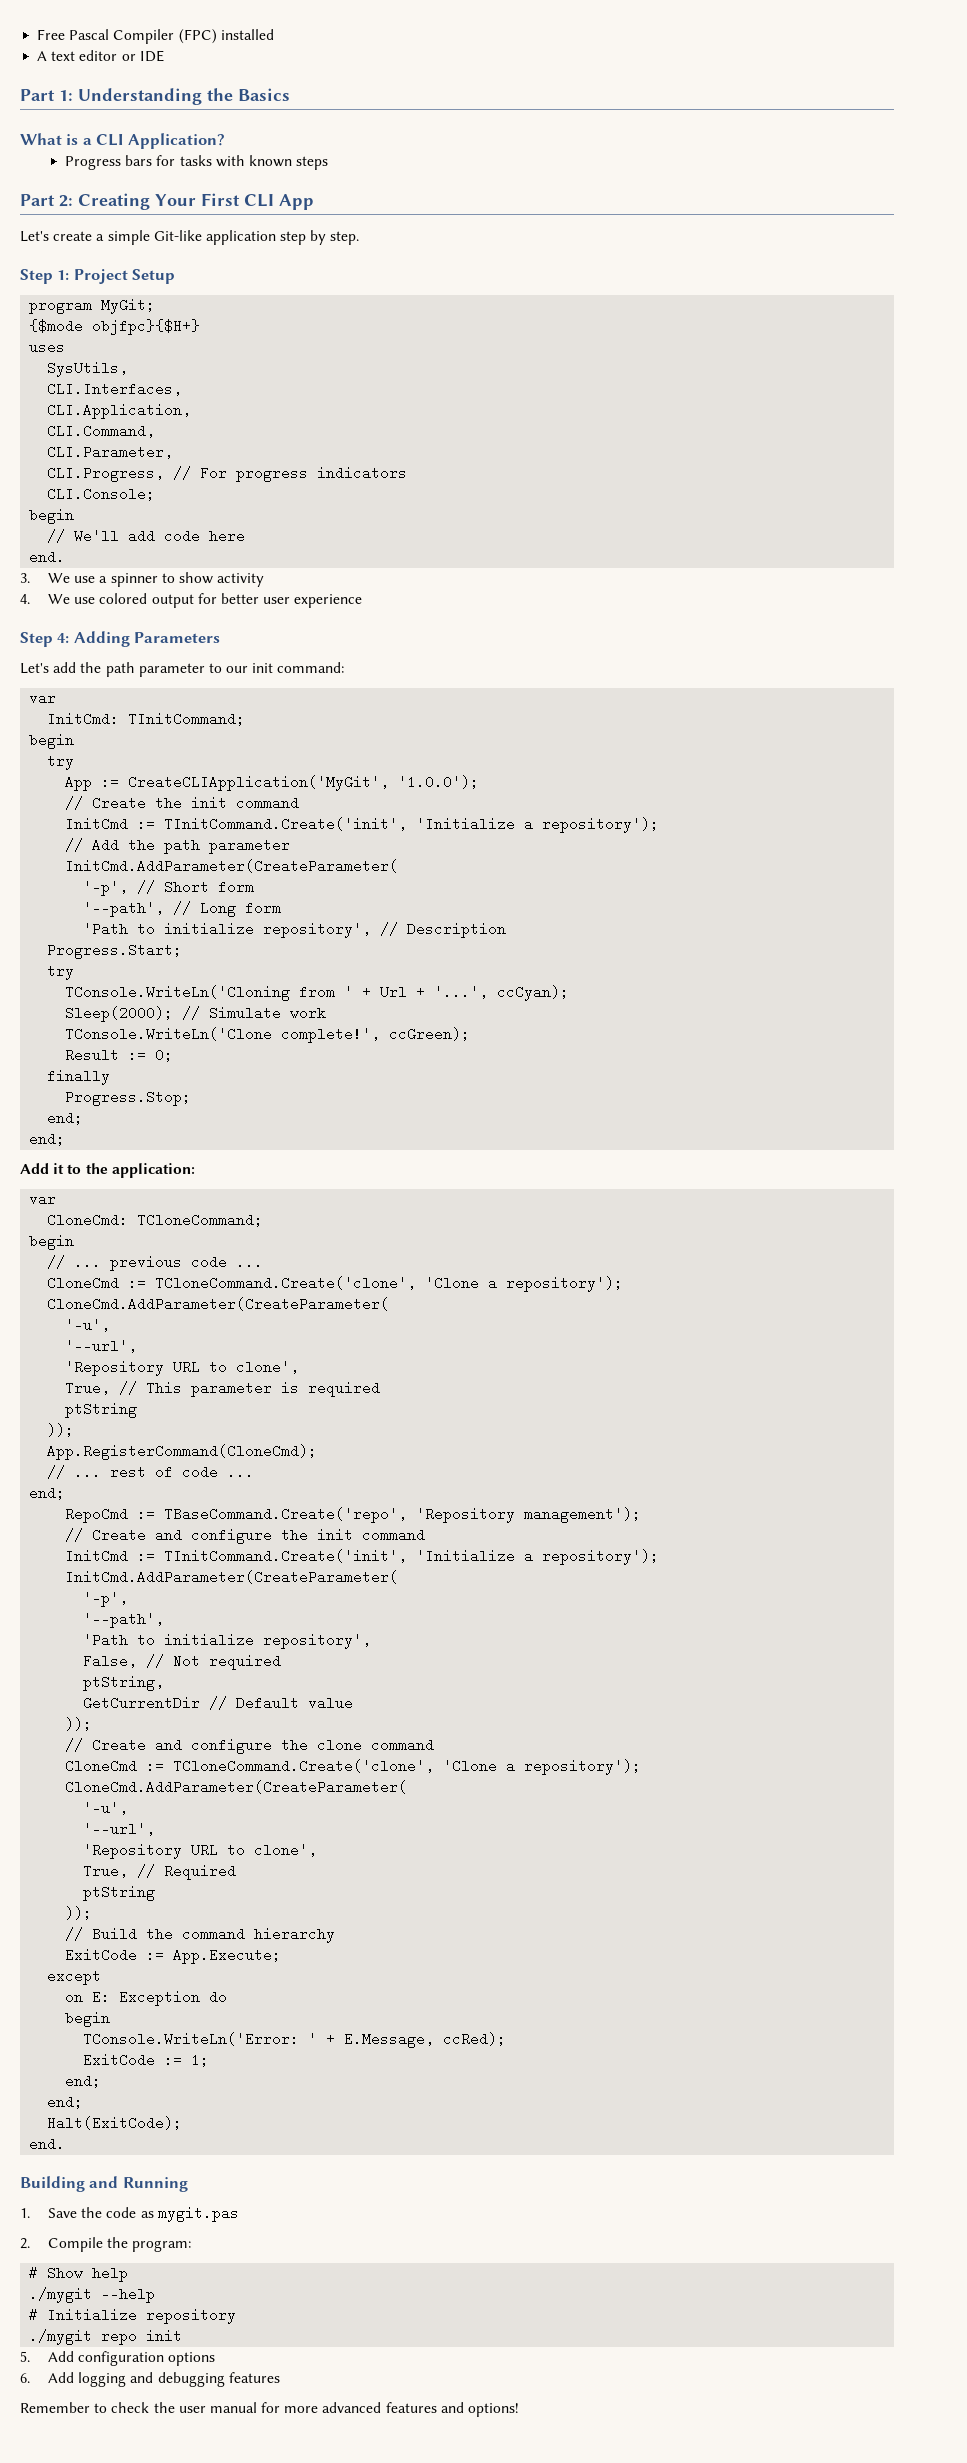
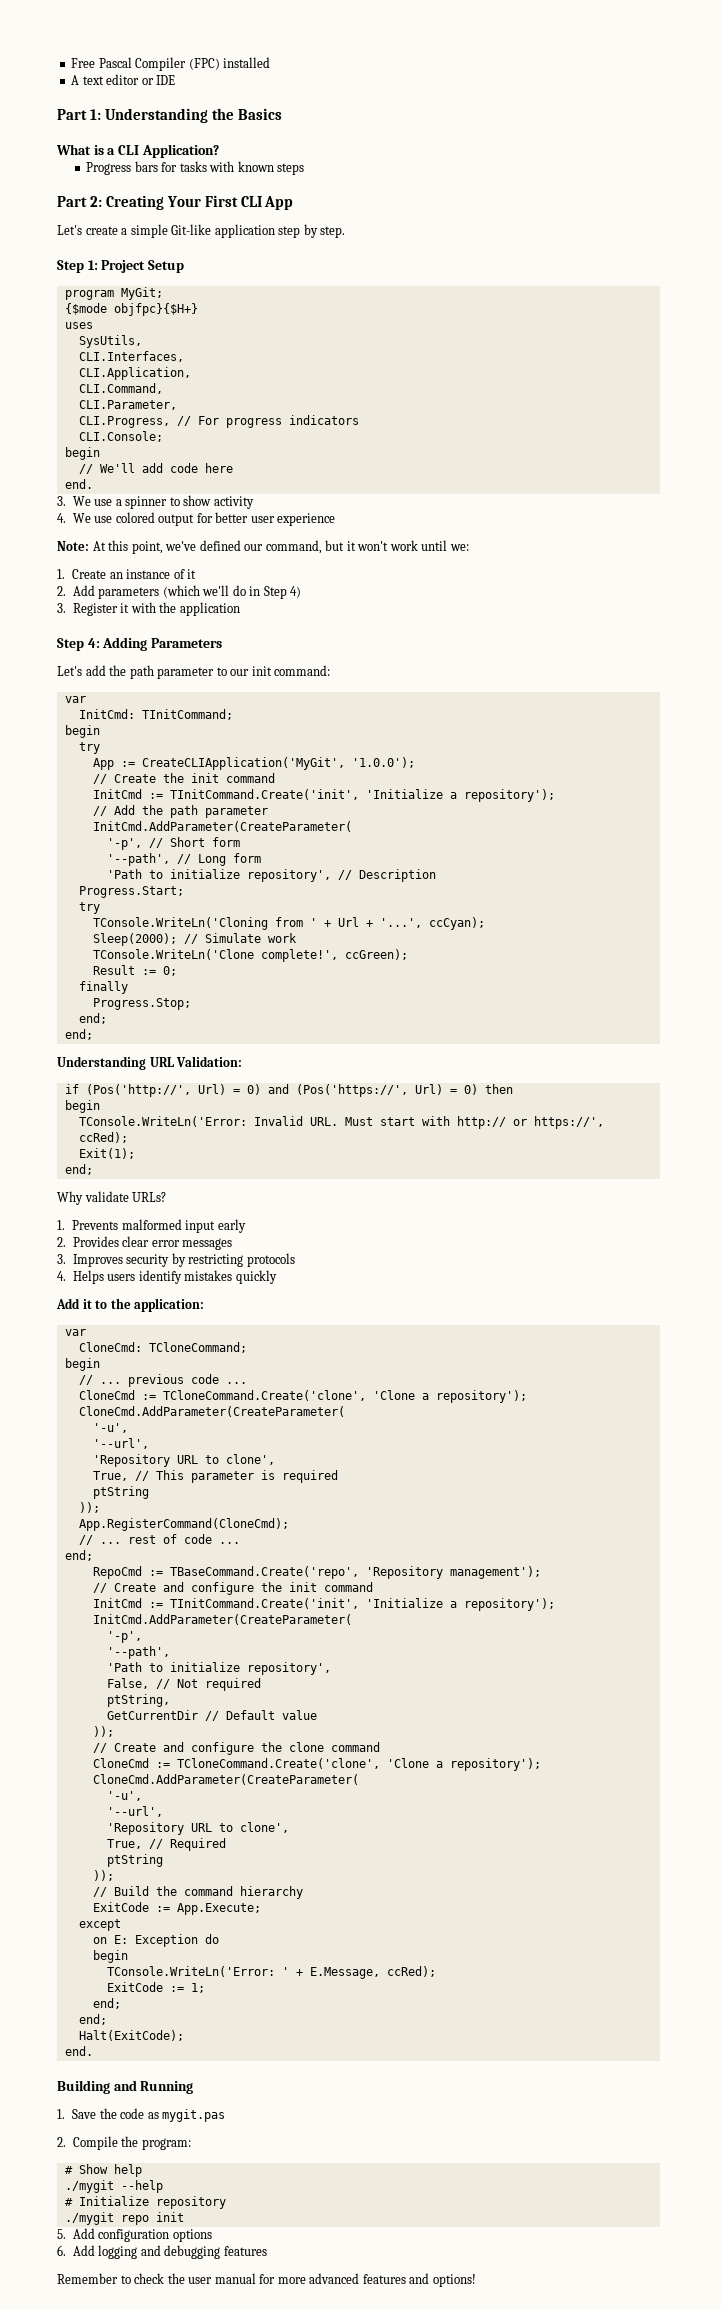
+ Note: At this point, we've defined our command, but it won't work until we:
+ 1. Create an instance of it
+ 2. Add parameters (which we'll do in Step 4)
+ 3. Register it with the application
+ Understanding URL Validation:
+ if (Pos('http://', Url) = 0) and (Pos('https://', Url) = 0) then
+ begin
+ TConsole.WriteLn('Error: Invalid URL. Must start with http:// or https://', ccRed);
+ Exit(1);
+ end;
+ Why validate URLs?
+ 1. Prevents malformed input early
+ 2. Provides clear error messages
+ 3. Improves security by restricting protocols
+ 4. Helps users identify mistakes quickly

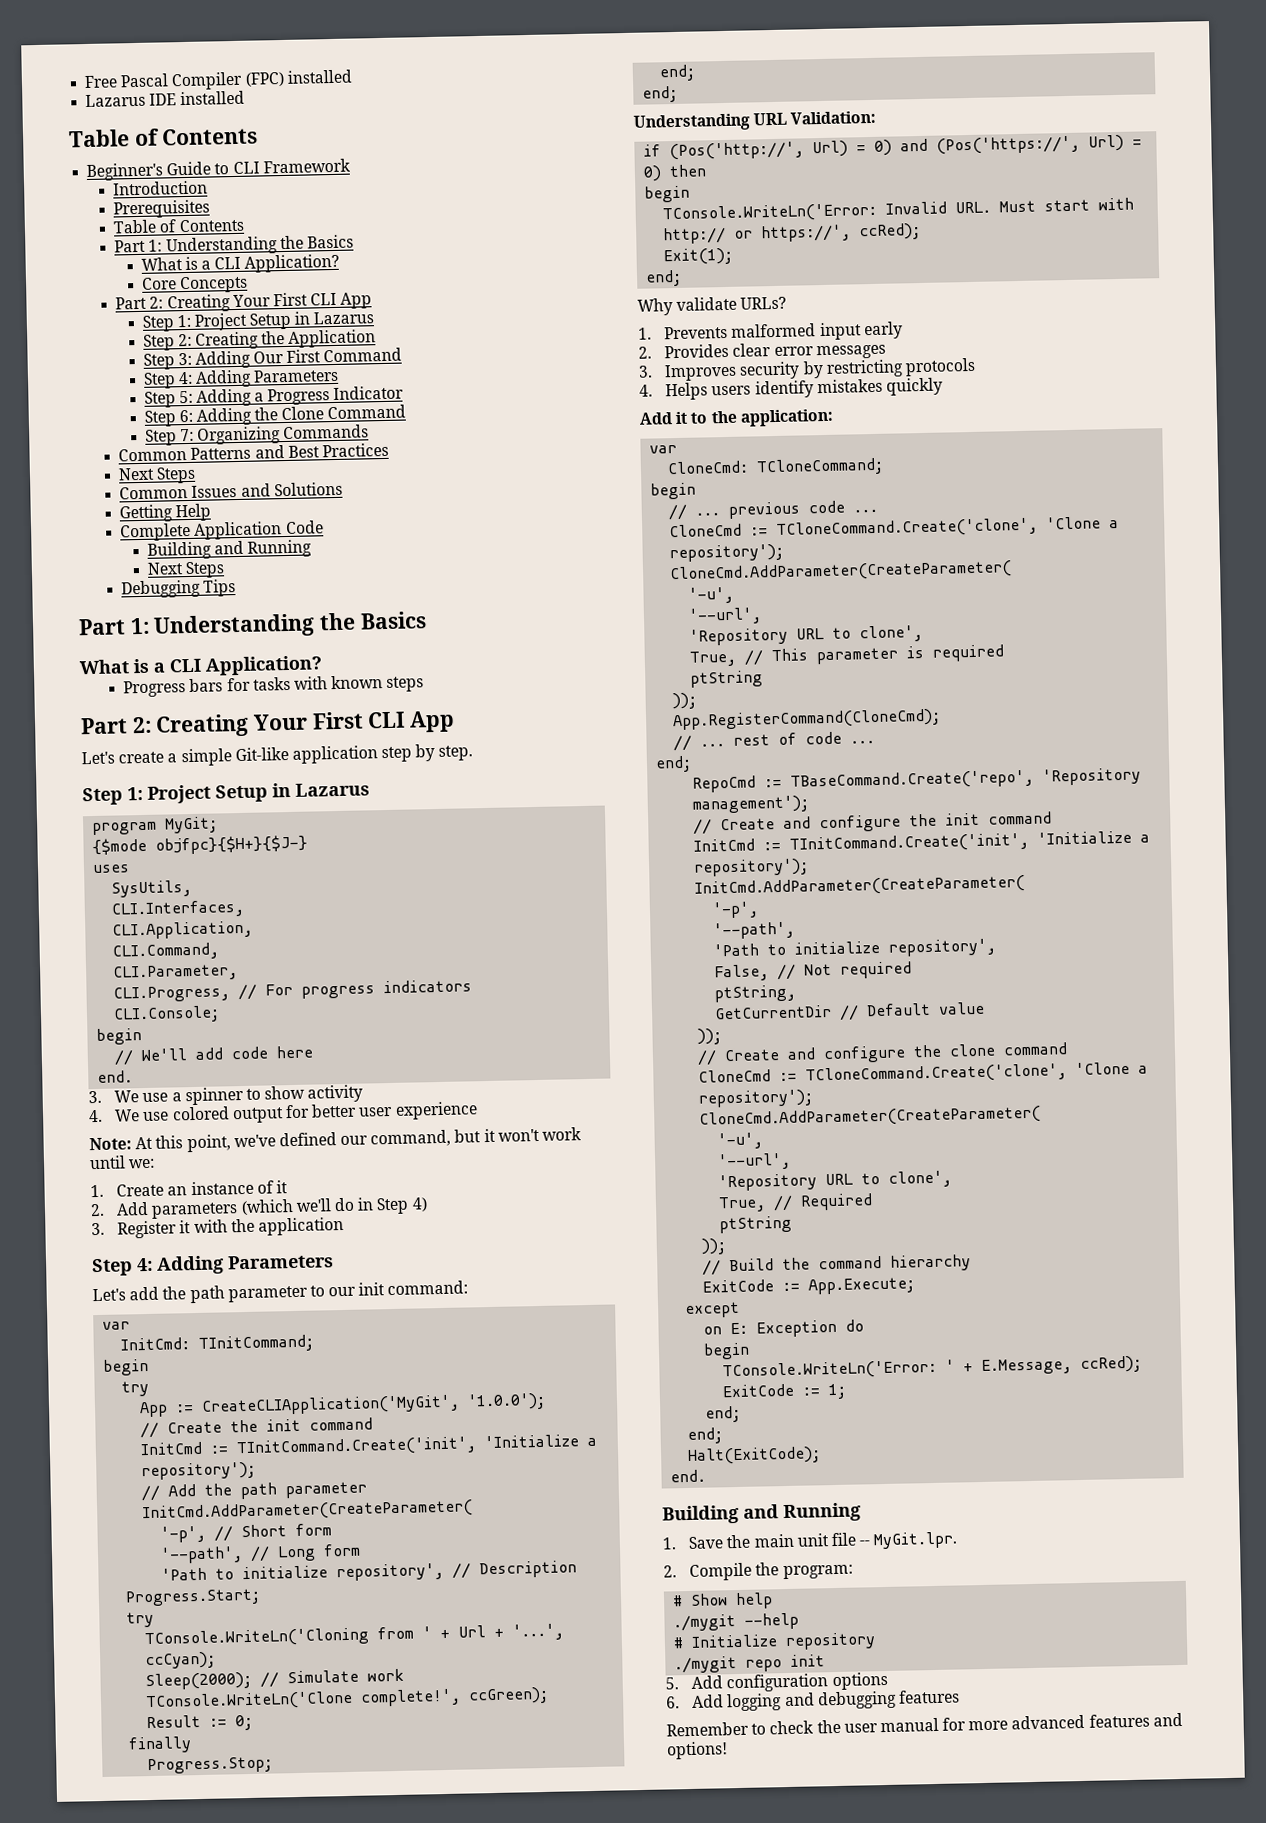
- A text editor or IDE
+ Lazarus IDE installed
+ Table of Contents
+ Beginner's Guide to CLI Framework
+ Introduction
+ Prerequisites
+ Table of Contents
+ Part 1: Understanding the Basics
+ What is a CLI Application?
+ Core Concepts
+ Part 2: Creating Your First CLI App
+ Step 1: Project Setup in Lazarus
+ Step 2: Creating the Application
+ Step 3: Adding Our First Command
+ Step 4: Adding Parameters
+ Step 5: Adding a Progress Indicator
+ Step 6: Adding the Clone Command
+ Step 7: Organizing Commands
+ Common Patterns and Best Practices
+ Next Steps
+ Common Issues and Solutions
+ Getting Help
+ Complete Application Code
+ Building and Running
+ Next Steps
+ Debugging Tips
  Let's create a simple Git-like application step by step.
- Step 1: Project Setup
+ Step 1: Project Setup in Lazarus
- {$mode objfpc}{$H+}
+ {$mode objfpc}{$H+}{$J-}
- 1. Save the code as mygit.pas
+ 1. Save the main unit file -- MyGit.lpr.

